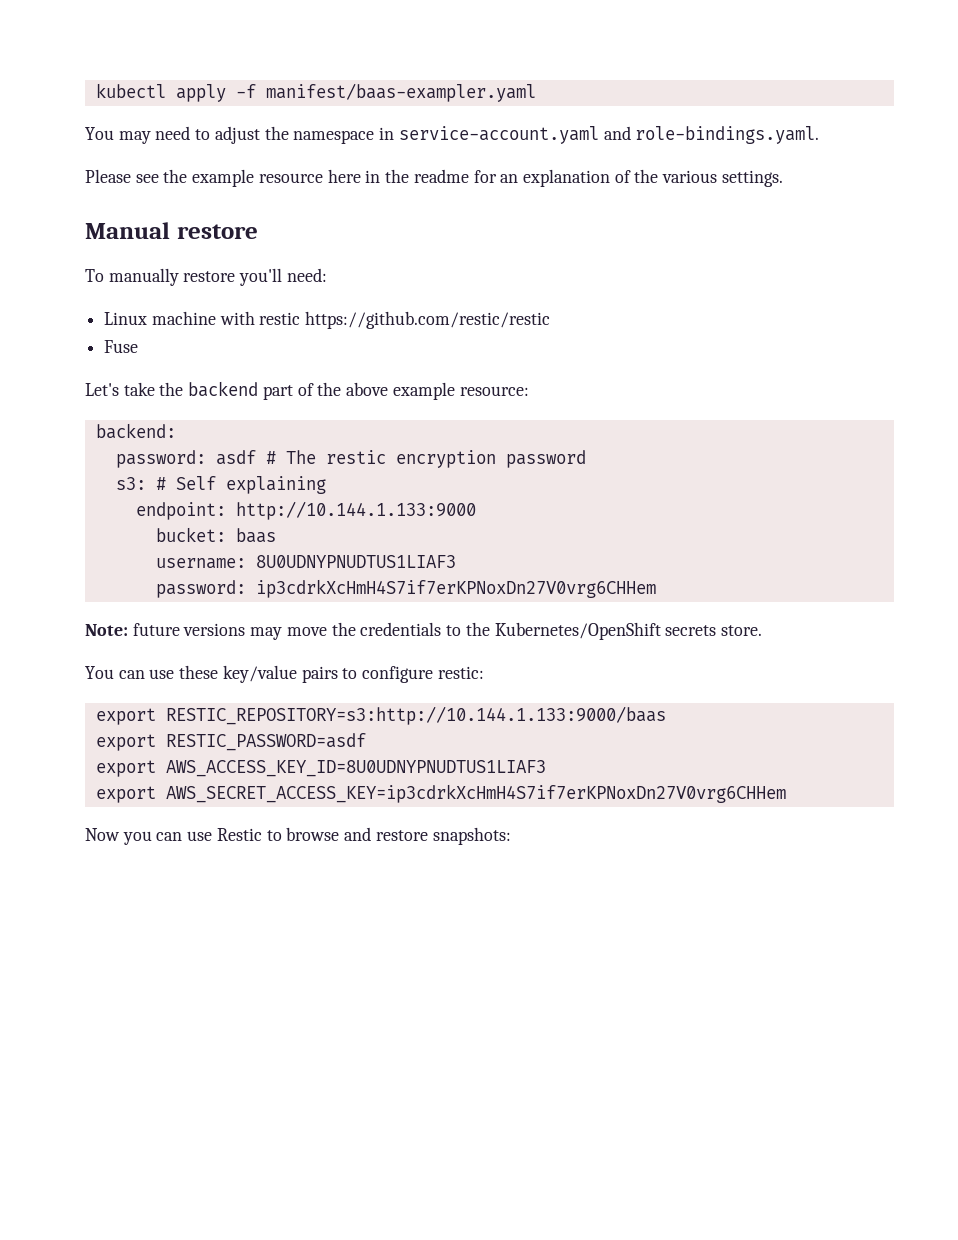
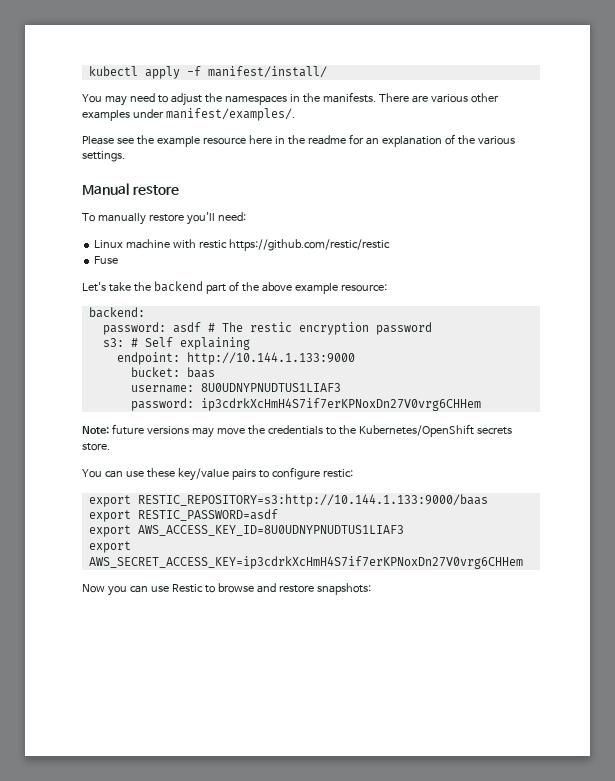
- kubectl apply -f manifest/baas-exampler.yaml
+ kubectl apply -f manifest/install/
- You may need to adjust the namespace in service-account.yaml and role-bindings.yaml.
+ You may need to adjust the namespaces in the manifests. There are various other examples under manifest/examples/.

